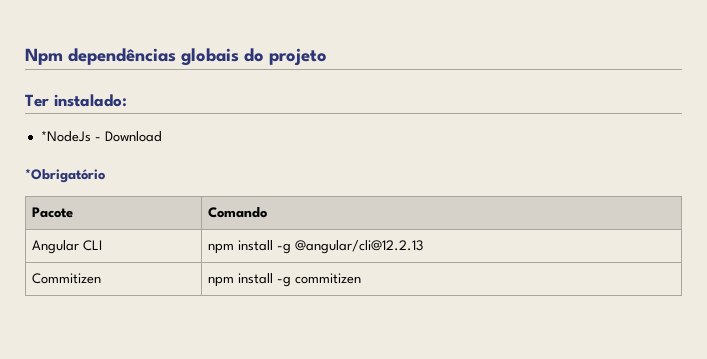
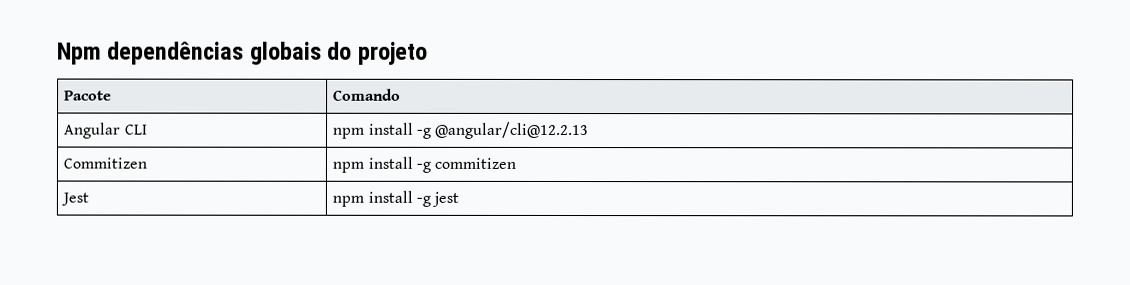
- Ter instalado:
- *NodeJs - Download
- *Obrigatório
+ Jest | npm install -g jest

